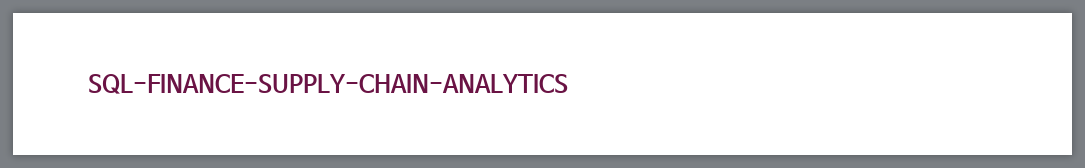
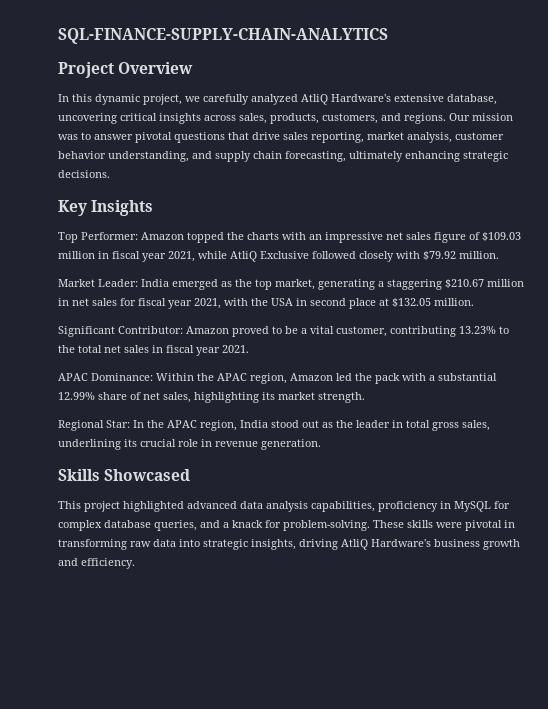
+ Project Overview
+ In this dynamic project, we carefully analyzed AtliQ Hardware's extensive database, uncovering critical insights across sales, products, customers, and regions. Our mission was to answer pivotal questions that drive sales reporting, market analysis, customer behavior understanding, and supply chain forecasting, ultimately enhancing strategic decisions.
+ Key Insights
+ Top Performer: Amazon topped the charts with an impressive net sales figure of $109.03 million in fiscal year 2021, while AtliQ Exclusive followed closely with $79.92 million.
+ Market Leader: India emerged as the top market, generating a staggering $210.67 million in net sales for fiscal year 2021, with the USA in second place at $132.05 million.
+ Significant Contributor: Amazon proved to be a vital customer, contributing 13.23% to the total net sales in fiscal year 2021.
+ APAC Dominance: Within the APAC region, Amazon led the pack with a substantial 12.99% share of net sales, highlighting its market strength.
+ Regional Star: In the APAC region, India stood out as the leader in total gross sales, underlining its crucial role in revenue generation.
+ Skills Showcased
+ This project highlighted advanced data analysis capabilities, proficiency in MySQL for complex database queries, and a knack for problem-solving. These skills were pivotal in transforming raw data into strategic insights, driving AtliQ Hardware's business growth and efficiency.

